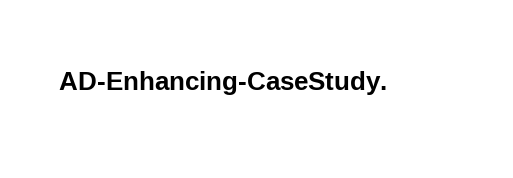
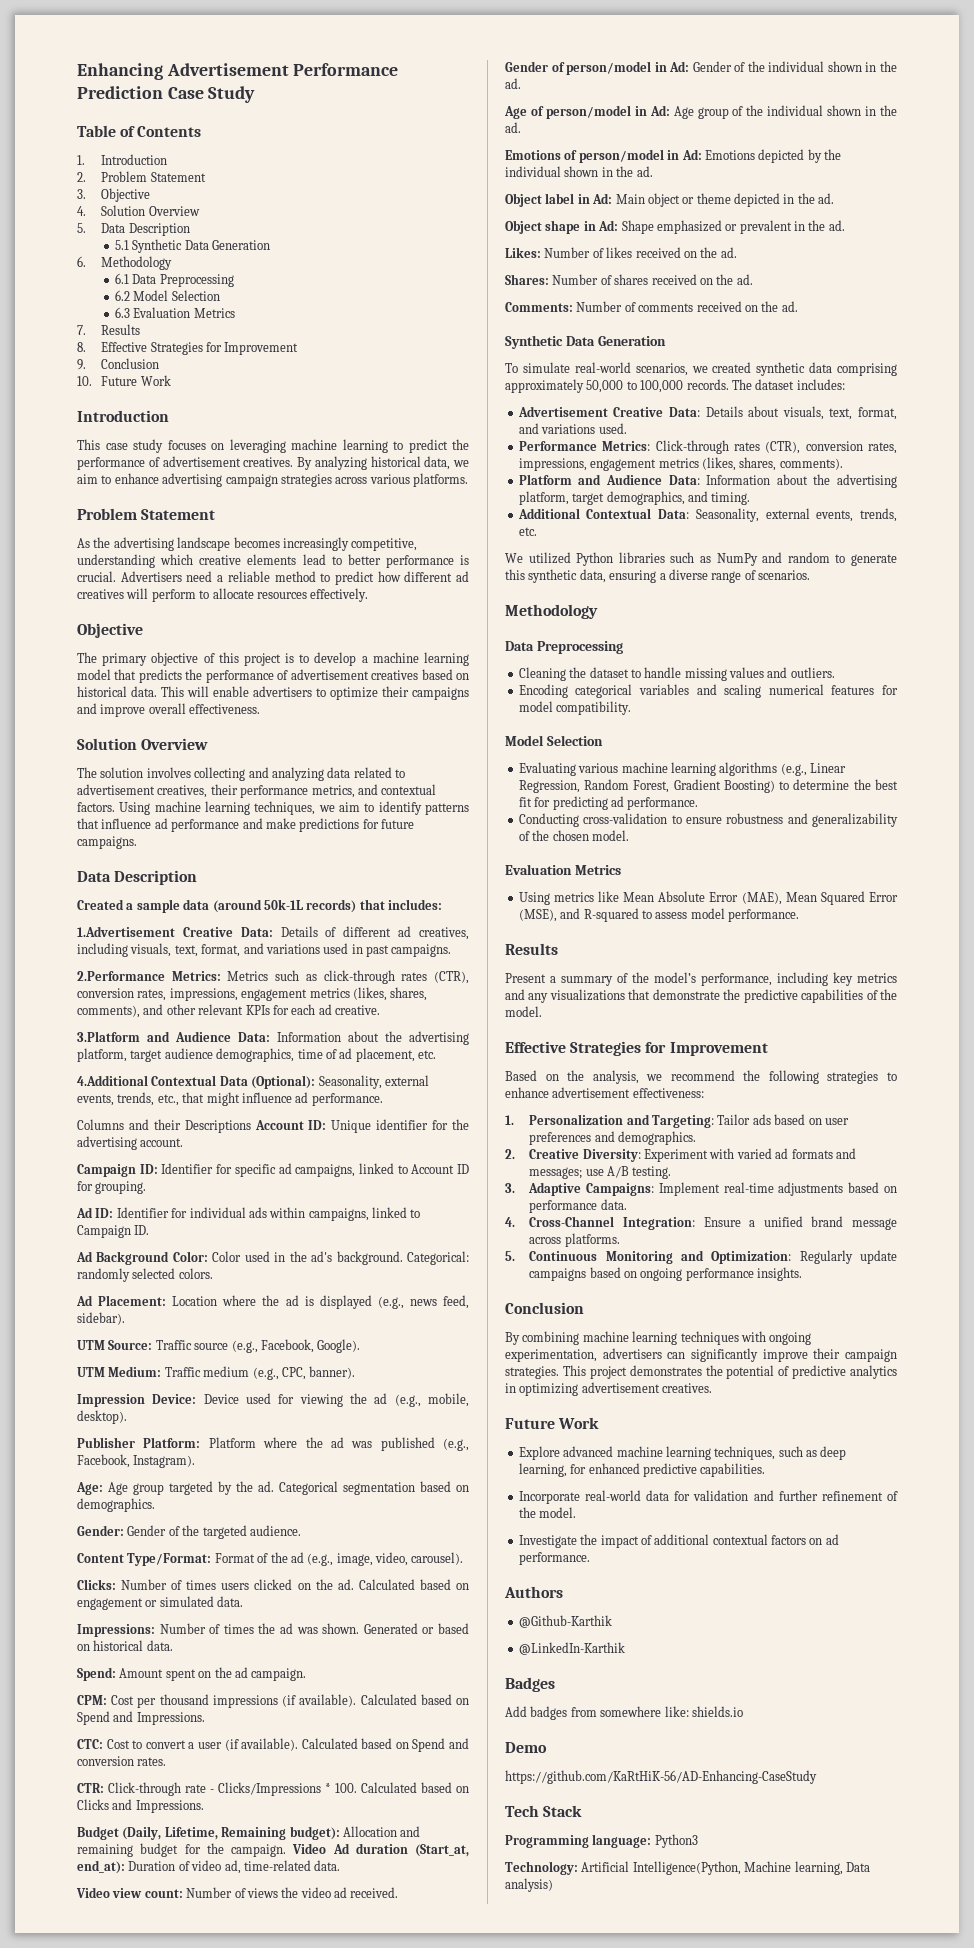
- AD-Enhancing-CaseStudy.
+ Enhancing Advertisement Performance Prediction Case Study
+ Table of Contents
+ 1. Introduction
+ 2. Problem Statement
+ 3. Objective
+ 4. Solution Overview
+ 5. Data Description
+ 5.1 Synthetic Data Generation
+ 6. Methodology
+ 6.1 Data Preprocessing
+ 6.2 Model Selection
+ 6.3 Evaluation Metrics
+ 7. Results
+ 8. Effective Strategies for Improvement
+ 9. Conclusion
+ 10. Future Work
+ Introduction
+ This case study focuses on leveraging machine learning to predict the performance of advertisement creatives. By analyzing historical data, we aim to enhance advertising campaign strategies across various platforms.
+ Problem Statement
+ As the advertising landscape becomes increasingly competitive, understanding which creative elements lead to better performance is crucial. Advertisers need a reliable method to predict how different ad creatives will perform to allocate resources effectively.
+ Objective
+ The primary objective of this project is to develop a machine learning model that predicts the performance of advertisement creatives based on historical data. This will enable advertisers to optimize their campaigns and improve overall effectiveness.
+ Solution Overview
+ The solution involves collecting and analyzing data related to advertisement creatives, their performance metrics, and contextual factors. Using machine learning techniques, we aim to identify patterns that influence ad performance and make predictions for future campaigns.
+ Data Description
+ Created a sample data (around 50k-1L records) that includes:
+ 1.Advertisement Creative Data: Details of different ad creatives, including visuals, text, format, and variations used in past campaigns.
+ 2.Performance Metrics: Metrics such as click-through rates (CTR), conversion rates, impressions, engagement metrics (likes, shares, comments), and other relevant KPIs for each ad creative.
+ 3.Platform and Audience Data: Information about the advertising platform, target audience demographics, time of ad placement, etc.
+ 4.Additional Contextual Data (Optional): Seasonality, external events, trends, etc., that might influence ad performance.
+ Columns and their Descriptions Account ID: Unique identifier for the advertising account.
+ Campaign ID: Identifier for specific ad campaigns, linked to Account ID for grouping.
+ Ad ID: Identifier for individual ads within campaigns, linked to Campaign ID.
+ Ad Background Color: Color used in the ad's background. Categorical: randomly selected colors.
+ Ad Placement: Location where the ad is displayed (e.g., news feed, sidebar).
+ UTM Source: Traffic source (e.g., Facebook, Google).
+ UTM Medium: Traffic medium (e.g., CPC, banner).
+ Impression Device: Device used for viewing the ad (e.g., mobile, desktop).
+ Publisher Platform: Platform where the ad was published (e.g., Facebook, Instagram).
+ Age: Age group targeted by the ad. Categorical segmentation based on demographics.
+ Gender: Gender of the targeted audience.
+ Content Type/Format: Format of the ad (e.g., image, video, carousel).
+ Clicks: Number of times users clicked on the ad. Calculated based on engagement or simulated data.
+ Impressions: Number of times the ad was shown. Generated or based on historical data.
+ Spend: Amount spent on the ad campaign.
+ CPM: Cost per thousand impressions (if available). Calculated based on Spend and Impressions.
+ CTC: Cost to convert a user (if available). Calculated based on Spend and conversion rates.
+ CTR: Click-through rate - Clicks/Impressions * 100. Calculated based on Clicks and Impressions.
+ Budget (Daily, Lifetime, Remaining budget): Allocation and remaining budget for the campaign. Video Ad duration (Start_at, end_at): Duration of video ad, time-related data.
+ Video view count: Number of views the video ad received.
+ Gender of person/model in Ad: Gender of the individual shown in the ad.
+ Age of person/model in Ad: Age group of the individual shown in the ad.
+ Emotions of person/model in Ad: Emotions depicted by the individual shown in the ad.
+ Object label in Ad: Main object or theme depicted in the ad.
+ Object shape in Ad: Shape emphasized or prevalent in the ad.
+ Likes: Number of likes received on the ad.
+ Shares: Number of shares received on the ad.
+ Comments: Number of comments received on the ad.
+ Synthetic Data Generation
+ To simulate real-world scenarios, we created synthetic data comprising approximately 50,000 to 100,000 records. The dataset includes:
+ Advertisement Creative Data: Details about visuals, text, format, and variations used.
+ Performance Metrics: Click-through rates (CTR), conversion rates, impressions, engagement metrics (likes, shares, comments).
+ Platform and Audience Data: Information about the advertising platform, target demographics, and timing.
+ Additional Contextual Data: Seasonality, external events, trends, etc.
+ We utilized Python libraries such as NumPy and random to generate this synthetic data, ensuring a diverse range of scenarios.
+ Methodology
+ Data Preprocessing
+ Cleaning the dataset to handle missing values and outliers.
+ Encoding categorical variables and scaling numerical features for model compatibility.
+ Model Selection
+ Evaluating various machine learning algorithms (e.g., Linear Regression, Random Forest, Gradient Boosting) to determine the best fit for predicting ad performance.
+ Conducting cross-validation to ensure robustness and generalizability of the chosen model.
+ Evaluation Metrics
+ Using metrics like Mean Absolute Error (MAE), Mean Squared Error (MSE), and R-squared to assess model performance.
+ Results
+ Present a summary of the model’s performance, including key metrics and any visualizations that demonstrate the predictive capabilities of the model.
+ Effective Strategies for Improvement
+ Based on the analysis, we recommend the following strategies to enhance advertisement effectiveness:
+ 1. Personalization and Targeting: Tailor ads based on user preferences and demographics.
+ 2. Creative Diversity: Experiment with varied ad formats and messages; use A/B testing.
+ 3. Adaptive Campaigns: Implement real-time adjustments based on performance data.
+ 4. Cross-Channel Integration: Ensure a unified brand message across platforms.
+ 5. Continuous Monitoring and Optimization: Regularly update campaigns based on ongoing performance insights.
+ Conclusion
+ By combining machine learning techniques with ongoing experimentation, advertisers can significantly improve their campaign strategies. This project demonstrates the potential of predictive analytics in optimizing advertisement creatives.
+ Future Work
+ Explore advanced machine learning techniques, such as deep learning, for enhanced predictive capabilities.
+ Incorporate real-world data for validation and further refinement of the model.
+ Investigate the impact of additional contextual factors on ad performance.
+ Authors
+ @Github-Karthik
+ @LinkedIn-Karthik
+ Badges
+ Add badges from somewhere like: shields.io
+ Demo
+ https://github.com/KaRtHiK-56/AD-Enhancing-CaseStudy
+ Tech Stack
+ Programming language: Python3
+ Technology: Artificial Intelligence(Python, Machine learning, Data analysis)

